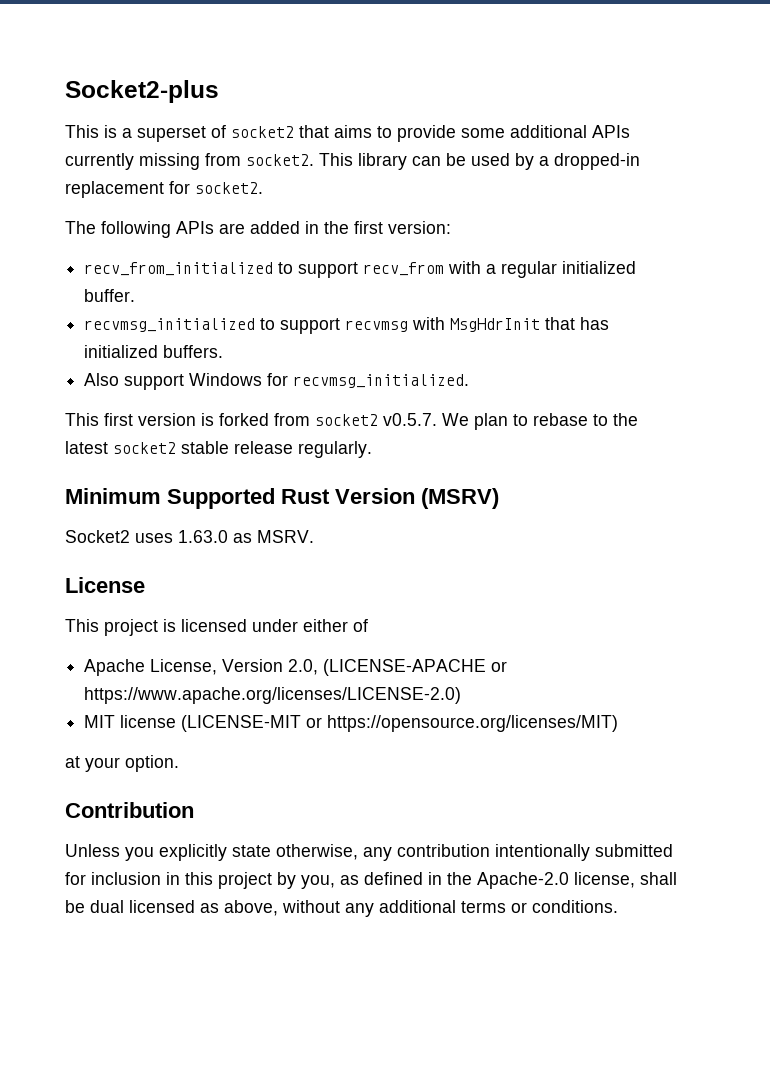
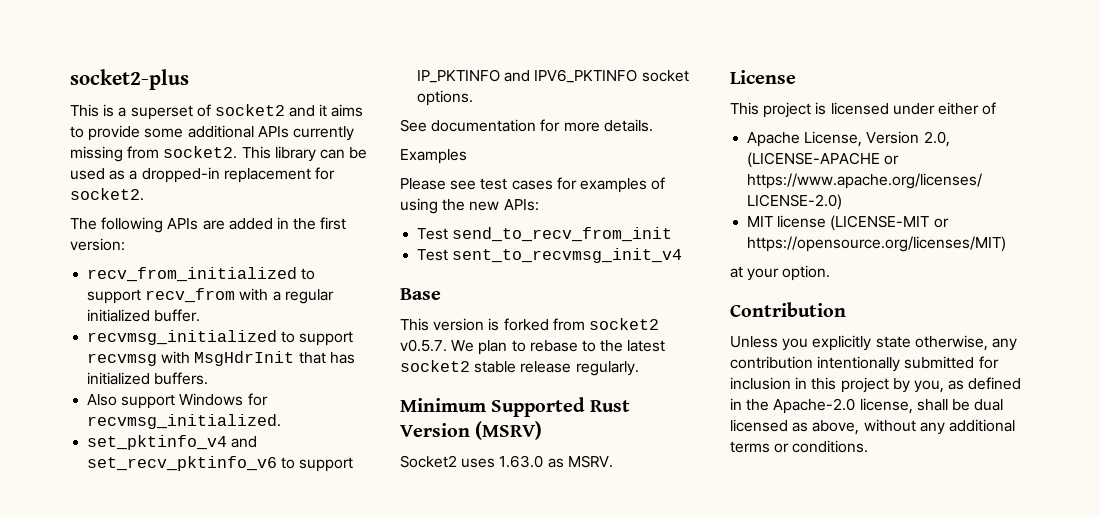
- Socket2-plus
+ socket2-plus
- This is a superset of socket2 that aims to provide some additional APIs currently missing from socket2.
+ This is a superset of socket2 and it aims to provide some additional APIs currently missing from socket2.
- This library can be used by a dropped-in replacement for socket2.
+ This library can be used as a dropped-in replacement for socket2.
- This first version is forked from socket2 v0.5.7. We plan to rebase to the latest socket2 stable release regularly.
+ set_pktinfo_v4 and set_recv_pktinfo_v6 to support IP_PKTINFO and IPV6_PKTINFO socket options.
+ See documentation for more details.
+ Examples
+ Please see test cases for examples of using the new APIs:
+ Test send_to_recv_from_init
+ Test sent_to_recvmsg_init_v4
+ Base
+ This version is forked from socket2 v0.5.7. We plan to rebase to the latest socket2 stable release regularly.

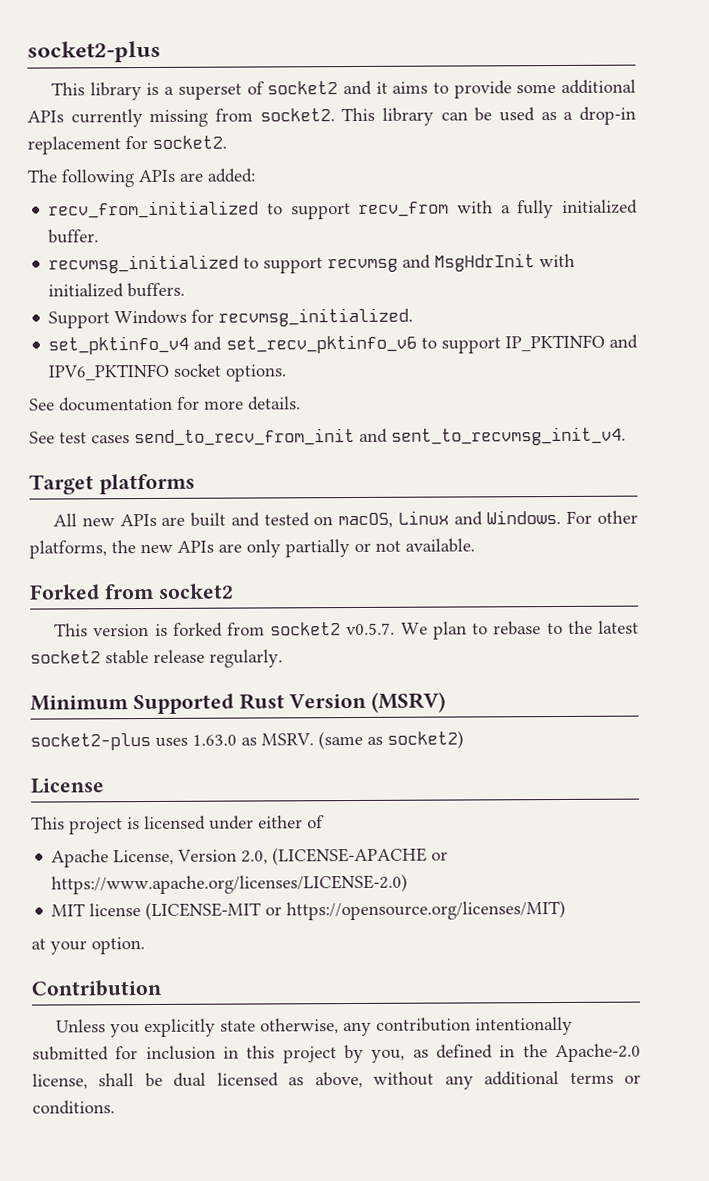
- This is a superset of socket2 and it aims to provide some additional APIs currently missing from socket2.
+ This library is a superset of socket2 and it aims to provide some additional APIs currently missing from socket2.
- This library can be used as a dropped-in replacement for socket2.
+ This library can be used as a drop-in replacement for socket2.
- The following APIs are added in the first version:
+ The following APIs are added:
- recv_from_initialized to support recv_from with a regular initialized buffer.
+ recv_from_initialized to support recv_from with a fully initialized buffer.
- recvmsg_initialized to support recvmsg with MsgHdrInit that has initialized buffers.
+ recvmsg_initialized to support recvmsg and MsgHdrInit with initialized buffers.
- Also support Windows for recvmsg_initialized.
+ Support Windows for recvmsg_initialized.
- Examples
- Please see test cases for examples of using the new APIs:
- Test send_to_recv_from_init
- Test sent_to_recvmsg_init_v4
- Base
+ See test cases send_to_recv_from_init and sent_to_recvmsg_init_v4.
+ Target platforms
+ All new APIs are built and tested on macOS, Linux and Windows. For other platforms, the new APIs are only partially or not available.
+ Forked from socket2
- Socket2 uses 1.63.0 as MSRV.
+ socket2-plus uses 1.63.0 as MSRV. (same as socket2)

